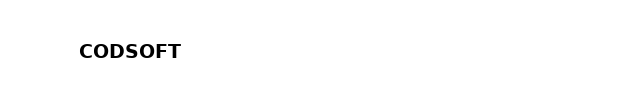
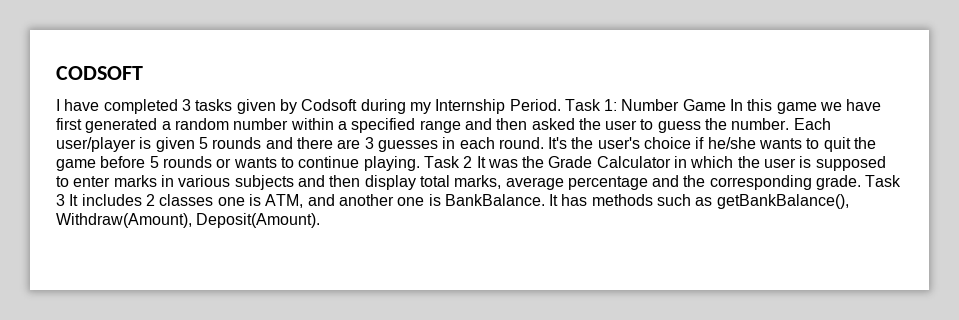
+ I have completed 3 tasks given by Codsoft during my Internship Period. Task 1: Number Game In this game we have first generated a random number within a specified range and then asked the user to guess the number. Each user/player is given 5 rounds and there are 3 guesses in each round. It's the user's choice if he/she wants to quit the game before 5 rounds or wants to continue playing. Task 2 It was the Grade Calculator in which the user is supposed to enter marks in various subjects and then display total marks, average percentage and the corresponding grade. Task 3 It includes 2 classes one is ATM, and another one is BankBalance. It has methods such as getBankBalance(), Withdraw(Amount), Deposit(Amount).

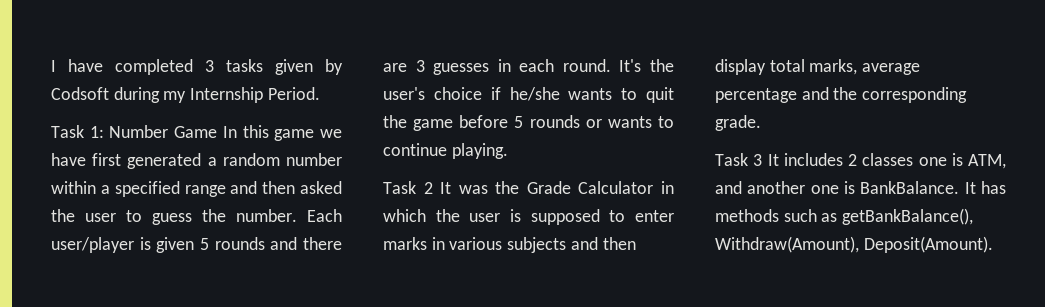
- CODSOFT
- I have completed 3 tasks given by Codsoft during my Internship Period. Task 1: Number Game In this game we have first generated a random number within a specified range and then asked the user to guess the number.
+ I have completed 3 tasks given by Codsoft during my Internship Period.
+ Task 1: Number Game In this game we have first generated a random number within a specified range and then asked the user to guess the number.
- It's the user's choice if he/she wants to quit the game before 5 rounds or wants to continue playing. Task 2 It was the Grade Calculator in which the user is supposed to enter marks in various subjects and then display total marks, average percentage and the corresponding grade. Task 3 It includes 2 classes one is ATM, and another one is BankBalance.
+ It's the user's choice if he/she wants to quit the game before 5 rounds or wants to continue playing.
+ Task 2 It was the Grade Calculator in which the user is supposed to enter marks in various subjects and then display total marks, average percentage and the corresponding grade.
+ Task 3 It includes 2 classes one is ATM, and another one is BankBalance.

